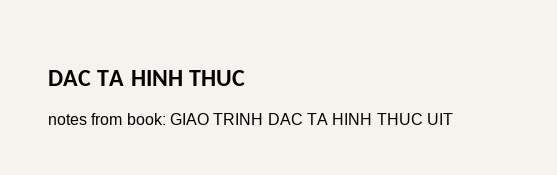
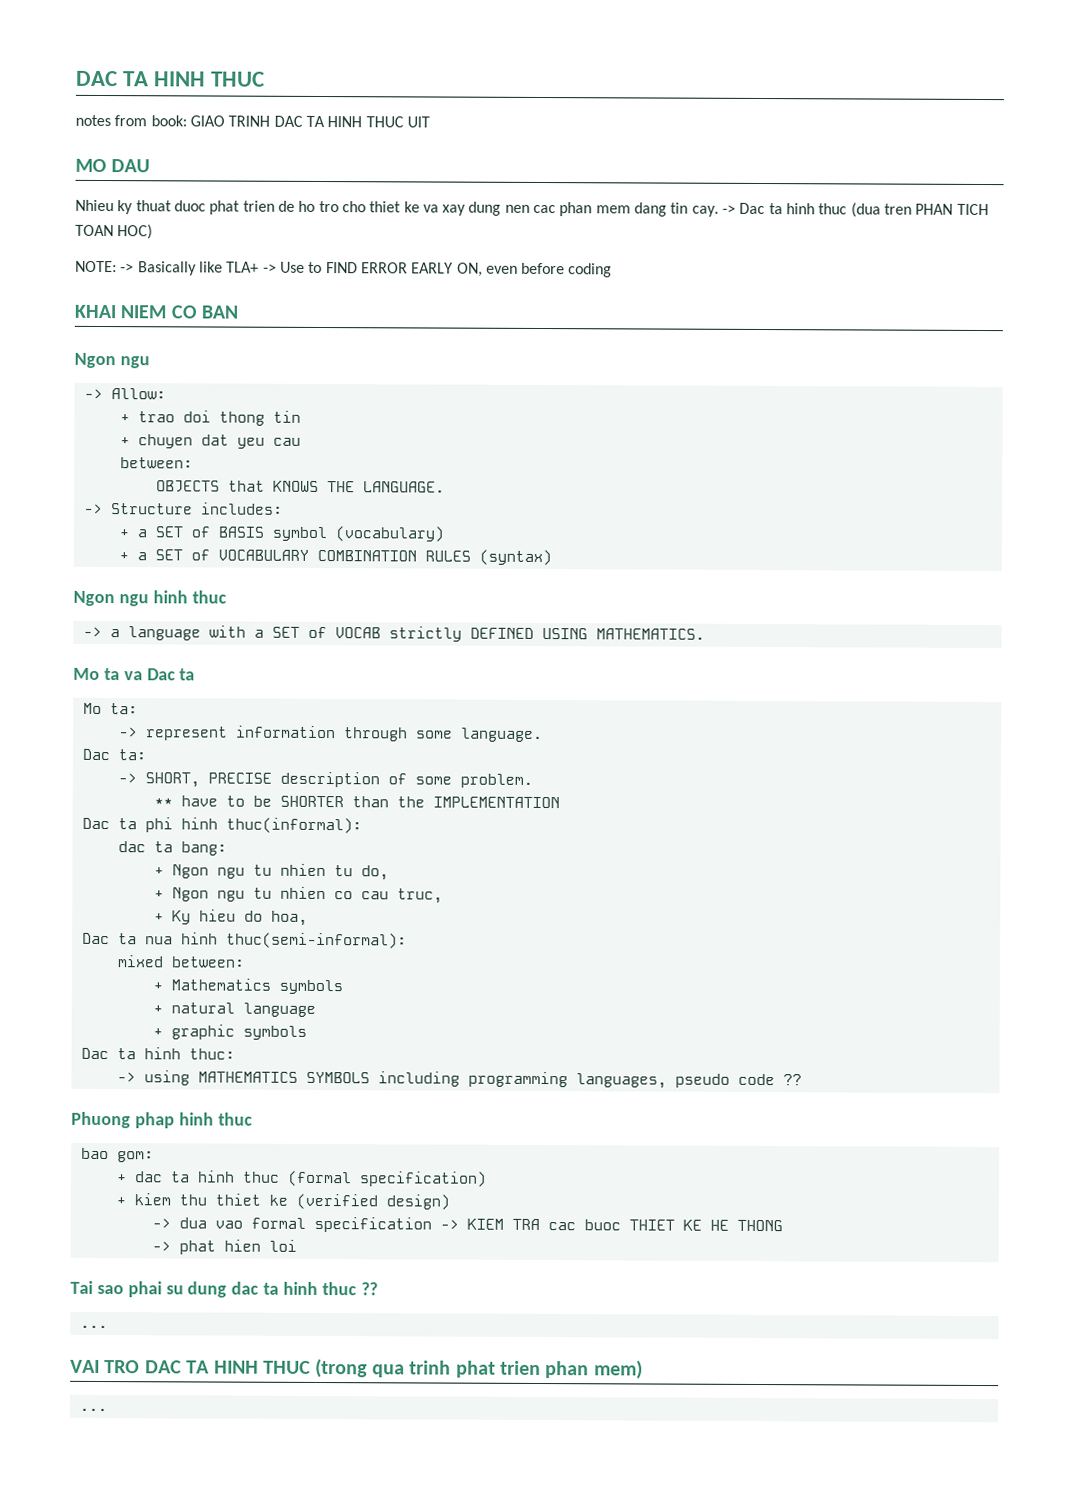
+ MO DAU
+ Nhieu ky thuat duoc phat trien de ho tro cho thiet ke va xay dung nen cac phan mem dang tin cay. -> Dac ta hinh thuc (dua tren PHAN TICH TOAN HOC)
+ NOTE: -> Basically like TLA+ -> Use to FIND ERROR EARLY ON, even before coding
+ KHAI NIEM CO BAN
+ Ngon ngu
+ -> Allow:
+ + trao doi thong tin
+ + chuyen dat yeu cau
+ between:
+ OBJECTS that KNOWS THE LANGUAGE.
+ -> Structure includes:
+ + a SET of BASIS symbol (vocabulary)
+ + a SET of VOCABULARY COMBINATION RULES (syntax)
+ Ngon ngu hinh thuc
+ -> a language with a SET of VOCAB strictly DEFINED USING MATHEMATICS.
+ Mo ta va Dac ta
+ Mo ta:
+ -> represent information through some language.
+ Dac ta:
+ -> SHORT, PRECISE description of some problem.
+ ** have to be SHORTER than the IMPLEMENTATION
+ Dac ta phi hinh thuc(informal):
+ dac ta bang:
+ + Ngon ngu tu nhien tu do,
+ + Ngon ngu tu nhien co cau truc,
+ + Ky hieu do hoa,
+ Dac ta nua hinh thuc(semi-informal):
+ mixed between:
+ + Mathematics symbols
+ + natural language
+ + graphic symbols
+ Dac ta hinh thuc:
+ -> using MATHEMATICS SYMBOLS including programming languages, pseudo code ??
+ Phuong phap hinh thuc
+ bao gom:
+ + dac ta hinh thuc (formal specification)
+ + kiem thu thiet ke (verified design)
+ -> dua vao formal specification -> KIEM TRA cac buoc THIET KE HE THONG
+ -> phat hien loi
+ Tai sao phai su dung dac ta hinh thuc ??
+ ...
+ VAI TRO DAC TA HINH THUC (trong qua trinh phat trien phan mem)
+ ...

